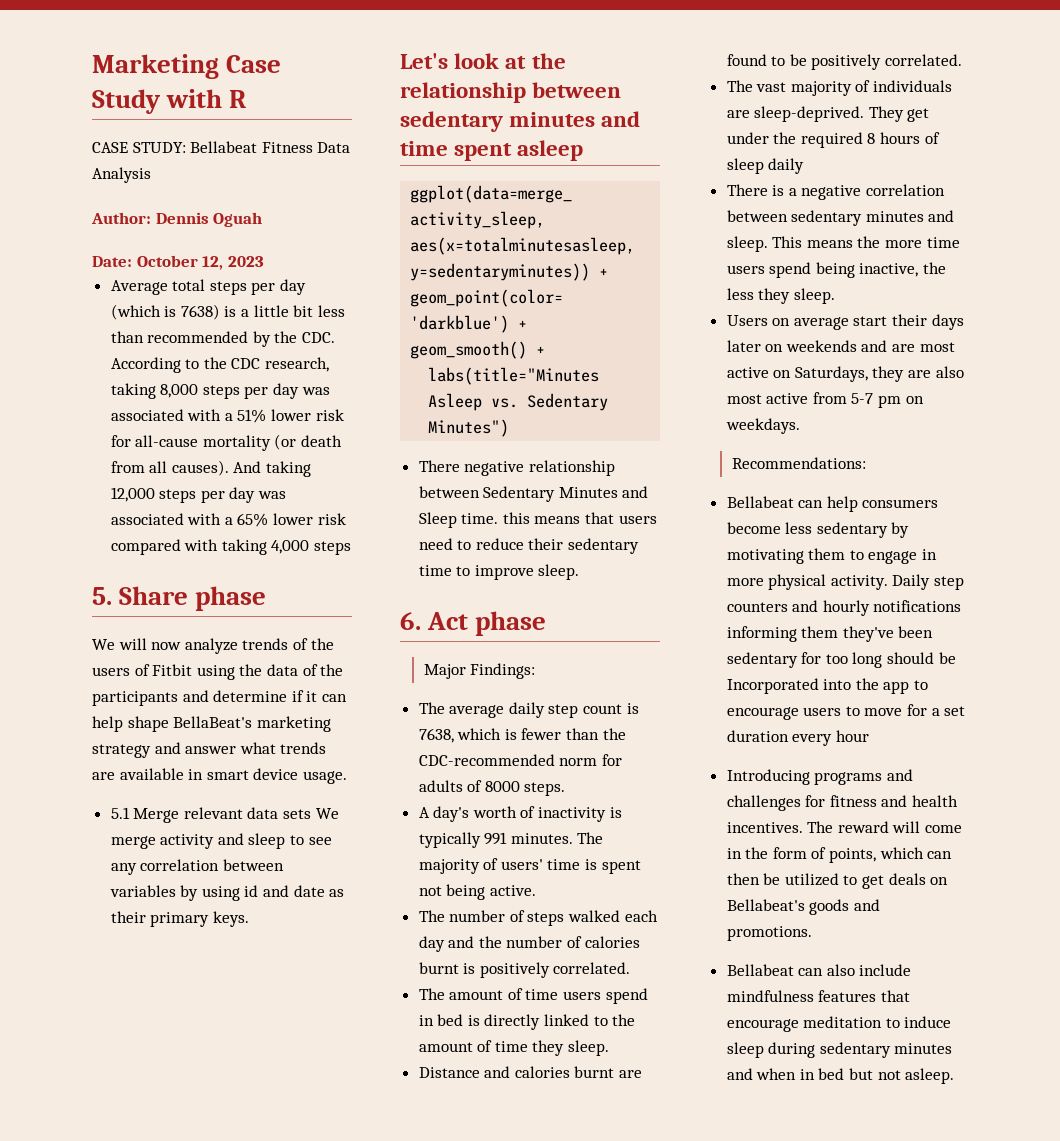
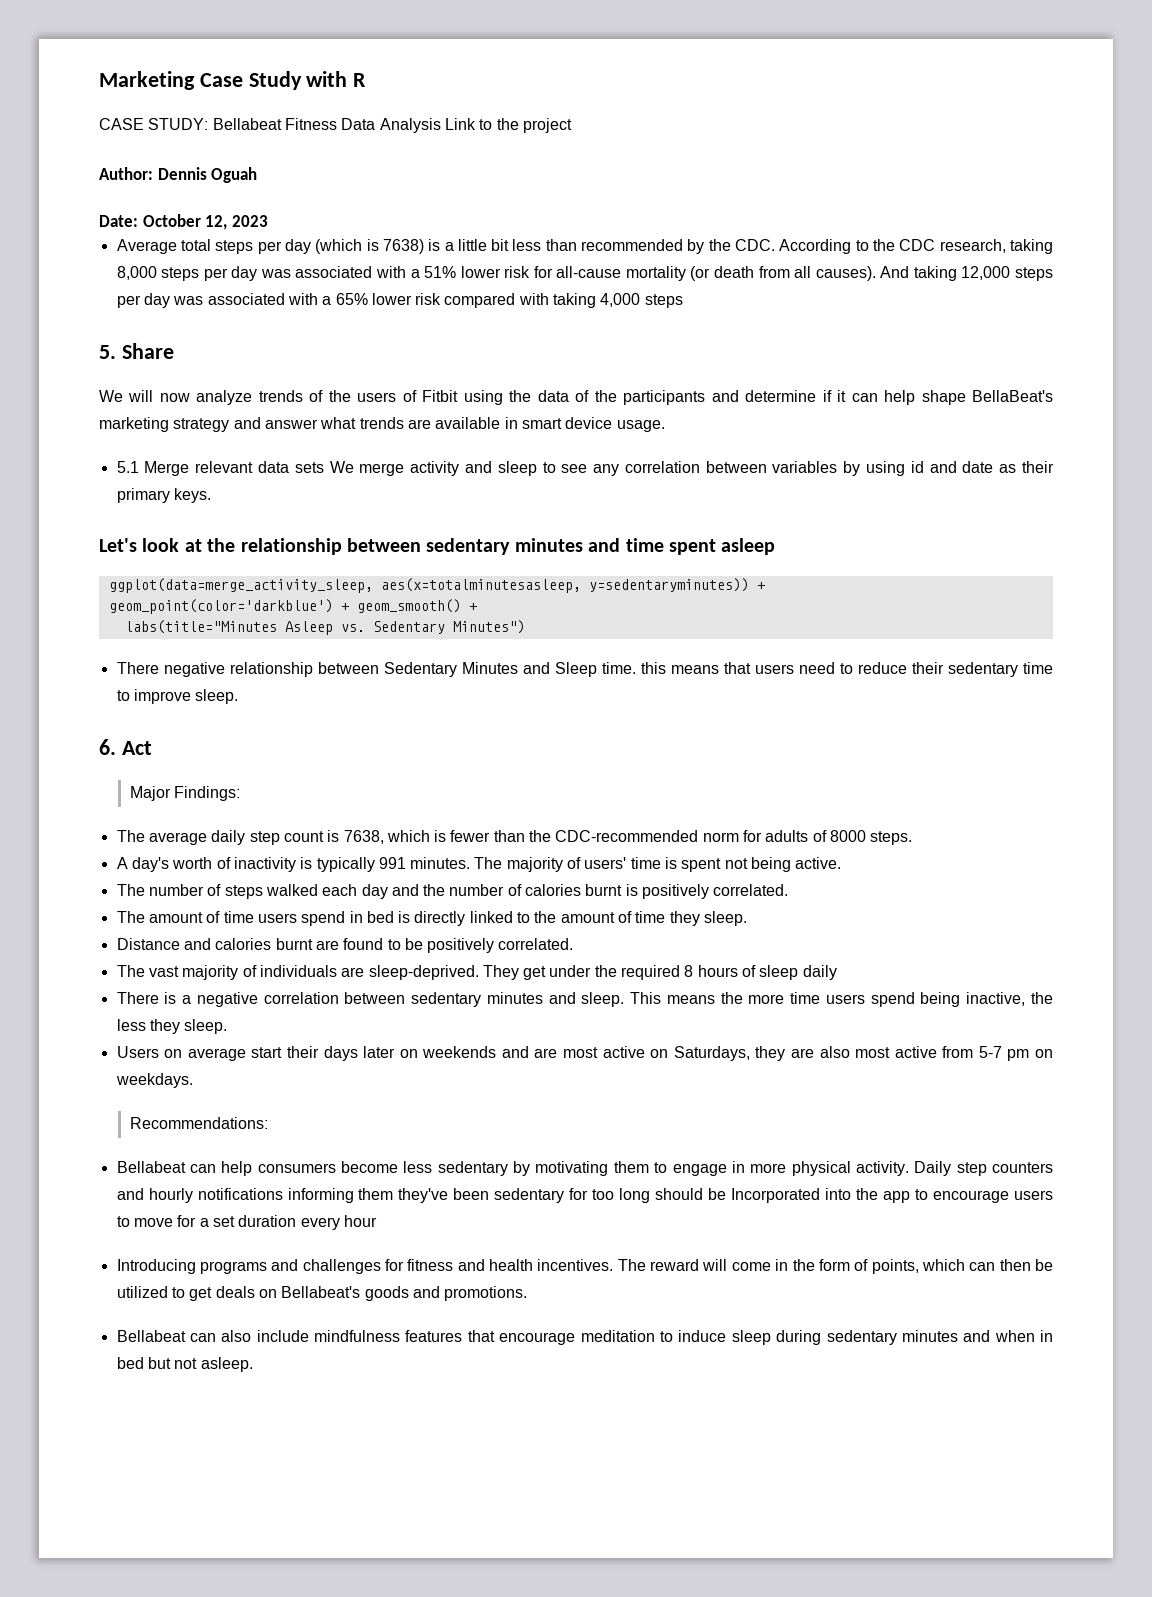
- CASE STUDY: Bellabeat Fitness Data Analysis
+ CASE STUDY: Bellabeat Fitness Data Analysis Link to the project
- 5. Share phase
+ 5. Share
- 6. Act phase
+ 6. Act

